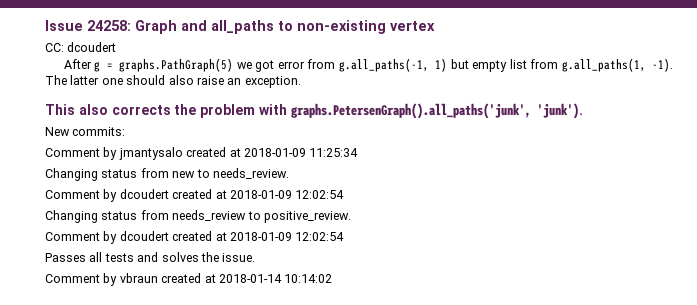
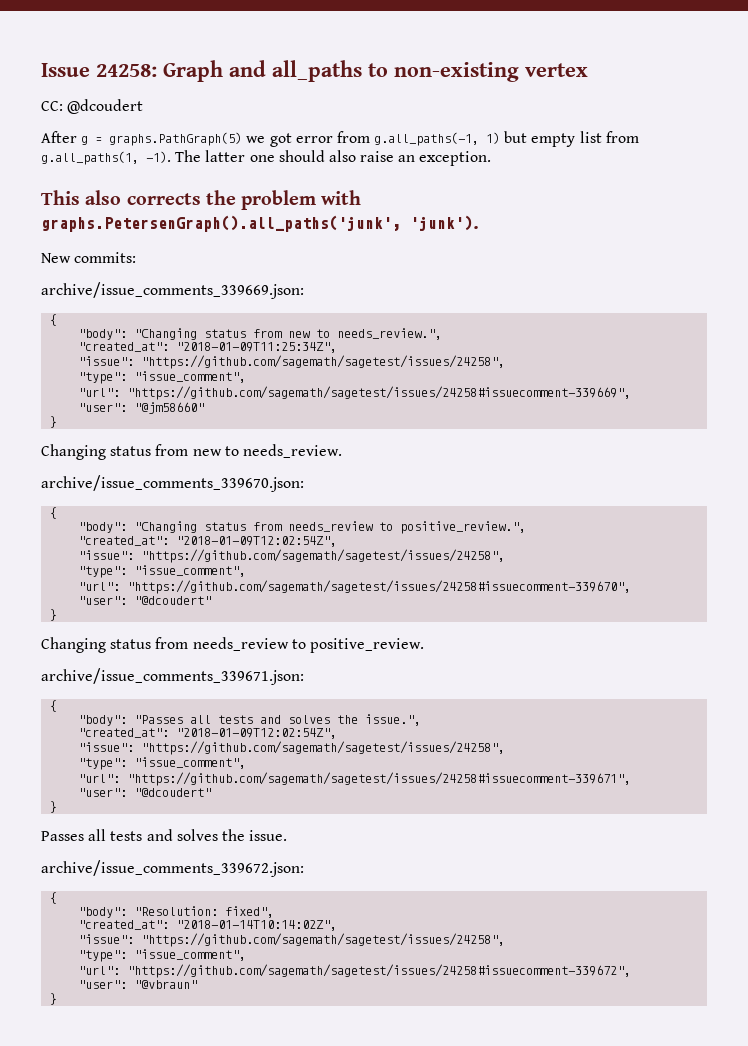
- CC: dcoudert
+ CC: @dcoudert
- Comment by jmantysalo created at 2018-01-09 11:25:34
+ archive/issue_comments_339669.json:
+ {
+ "body": "Changing status from new to needs_review.",
+ "created_at": "2018-01-09T11:25:34Z",
+ "issue": "https://github.com/sagemath/sagetest/issues/24258",
+ "type": "issue_comment",
+ "url": "https://github.com/sagemath/sagetest/issues/24258#issuecomment-339669",
+ "user": "@jm58660"
+ }
  Changing status from new to needs_review.
- Comment by dcoudert created at 2018-01-09 12:02:54
+ archive/issue_comments_339670.json:
+ {
+ "body": "Changing status from needs_review to positive_review.",
+ "created_at": "2018-01-09T12:02:54Z",
+ "issue": "https://github.com/sagemath/sagetest/issues/24258",
+ "type": "issue_comment",
+ "url": "https://github.com/sagemath/sagetest/issues/24258#issuecomment-339670",
+ "user": "@dcoudert"
+ }
  Changing status from needs_review to positive_review.
- Comment by dcoudert created at 2018-01-09 12:02:54
+ archive/issue_comments_339671.json:
+ {
+ "body": "Passes all tests and solves the issue.",
+ "created_at": "2018-01-09T12:02:54Z",
+ "issue": "https://github.com/sagemath/sagetest/issues/24258",
+ "type": "issue_comment",
+ "url": "https://github.com/sagemath/sagetest/issues/24258#issuecomment-339671",
+ "user": "@dcoudert"
+ }
- Comment by vbraun created at 2018-01-14 10:14:02
+ archive/issue_comments_339672.json:
+ {
+ "body": "Resolution: fixed",
+ "created_at": "2018-01-14T10:14:02Z",
+ "issue": "https://github.com/sagemath/sagetest/issues/24258",
+ "type": "issue_comment",
+ "url": "https://github.com/sagemath/sagetest/issues/24258#issuecomment-339672",
+ "user": "@vbraun"
+ }

